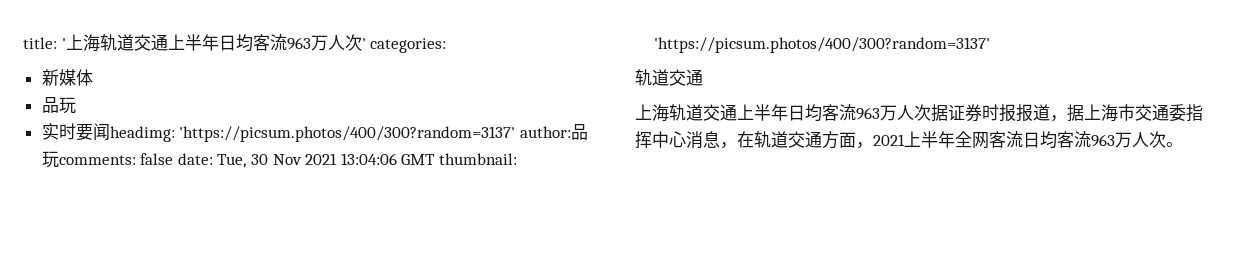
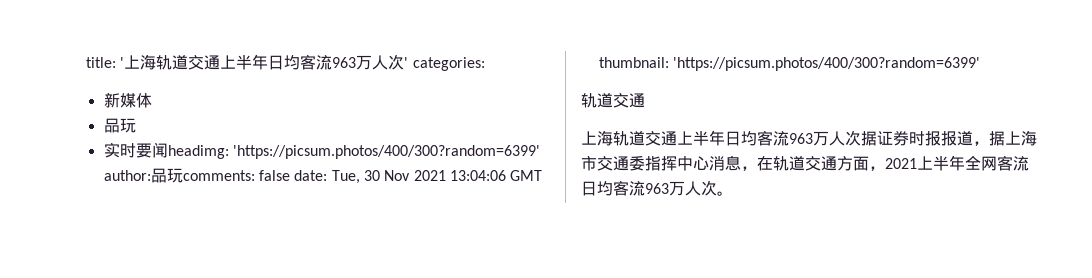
- 实时要闻headimg: 'https://picsum.photos/400/300?random=3137' author:品玩comments: false date: Tue, 30 Nov 2021 13:04:06 GMT thumbnail: 'https://picsum.photos/400/300?random=3137'
+ 实时要闻headimg: 'https://picsum.photos/400/300?random=6399' author:品玩comments: false date: Tue, 30 Nov 2021 13:04:06 GMT thumbnail: 'https://picsum.photos/400/300?random=6399'

